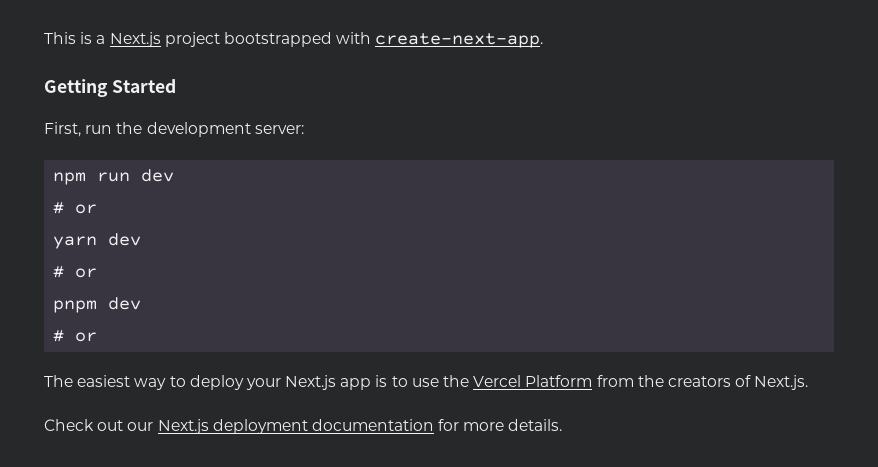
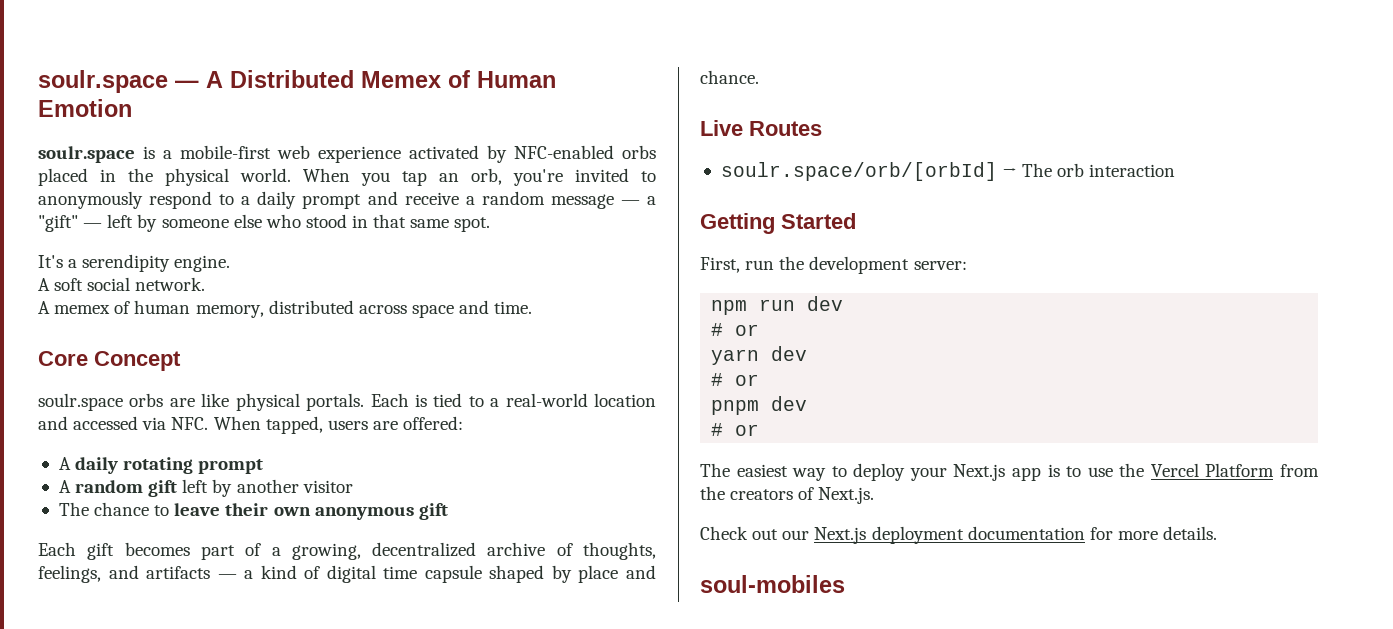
- This is a Next.js project bootstrapped with create-next-app.
+ soulr.space — A Distributed Memex of Human Emotion
+ soulr.space is a mobile-first web experience activated by NFC-enabled orbs placed in the physical world. When you tap an orb, you're invited to anonymously respond to a daily prompt and receive a random message — a "gift" — left by someone else who stood in that same spot.
+ It's a serendipity engine.
+ A soft social network.
+ A memex of human memory, distributed across space and time.
+ Core Concept
+ soulr.space orbs are like physical portals. Each is tied to a real-world location and accessed via NFC. When tapped, users are offered:
+ A daily rotating prompt
+ A random gift left by another visitor
+ The chance to leave their own anonymous gift
+ Each gift becomes part of a growing, decentralized archive of thoughts, feelings, and artifacts — a kind of digital time capsule shaped by place and chance.
+ Live Routes
+ soulr.space/orb/[orbId] → The orb interaction
+ soul-mobiles

